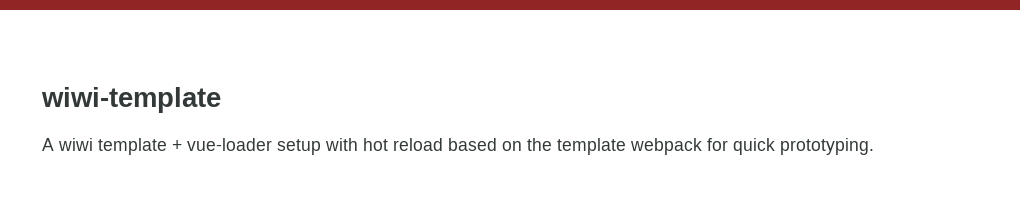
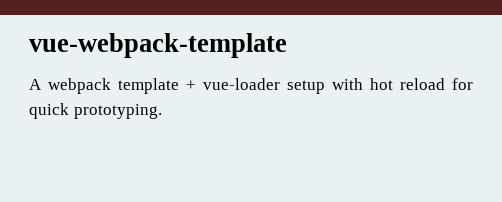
- wiwi-template
+ vue-webpack-template
- A wiwi template + vue-loader setup with hot reload based on the template webpack for quick prototyping.
+ A webpack template + vue-loader setup with hot reload for quick prototyping.

